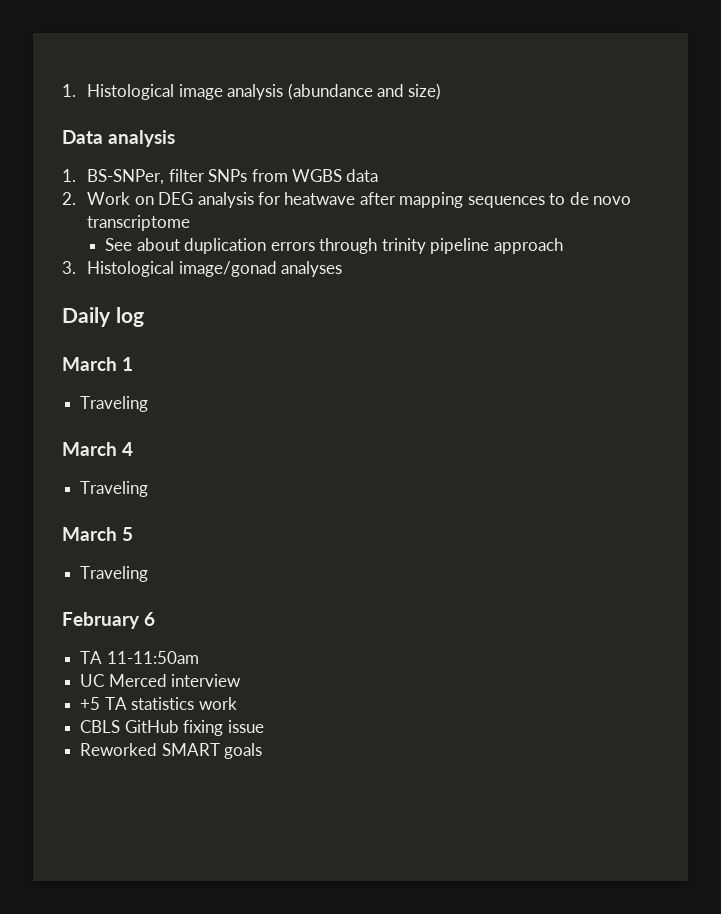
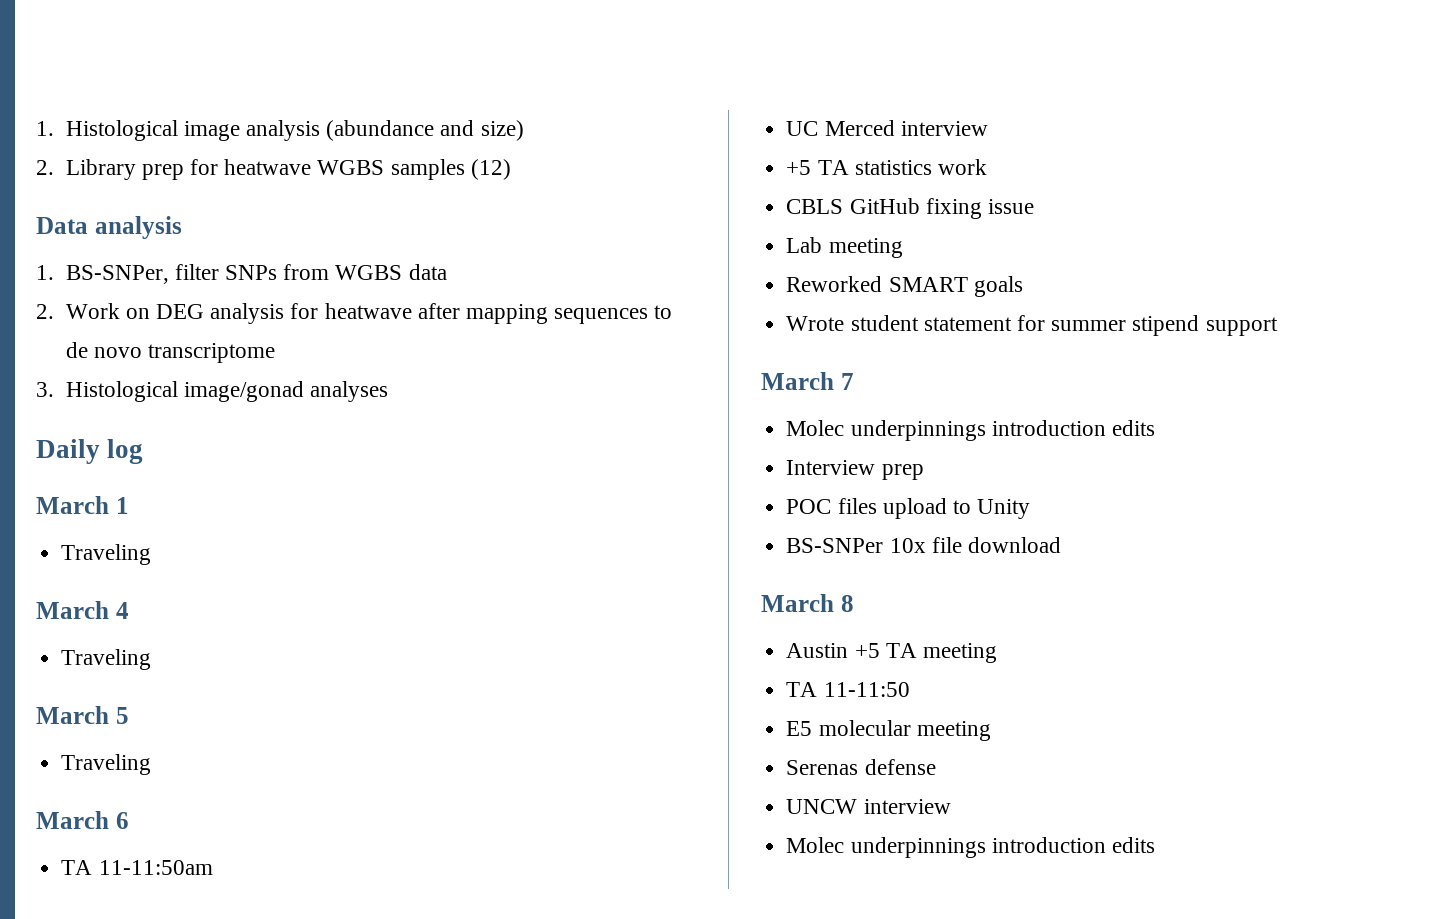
+ 2. Library prep for heatwave WGBS samples (12)
- See about duplication errors through trinity pipeline approach
- February 6
+ March 6
+ Lab meeting
+ Wrote student statement for summer stipend support
+ March 7
+ Molec underpinnings introduction edits
+ Interview prep
+ POC files upload to Unity
+ BS-SNPer 10x file download
+ March 8
+ Austin +5 TA meeting
+ TA 11-11:50
+ E5 molecular meeting
+ Serenas defense
+ UNCW interview
+ Molec underpinnings introduction edits

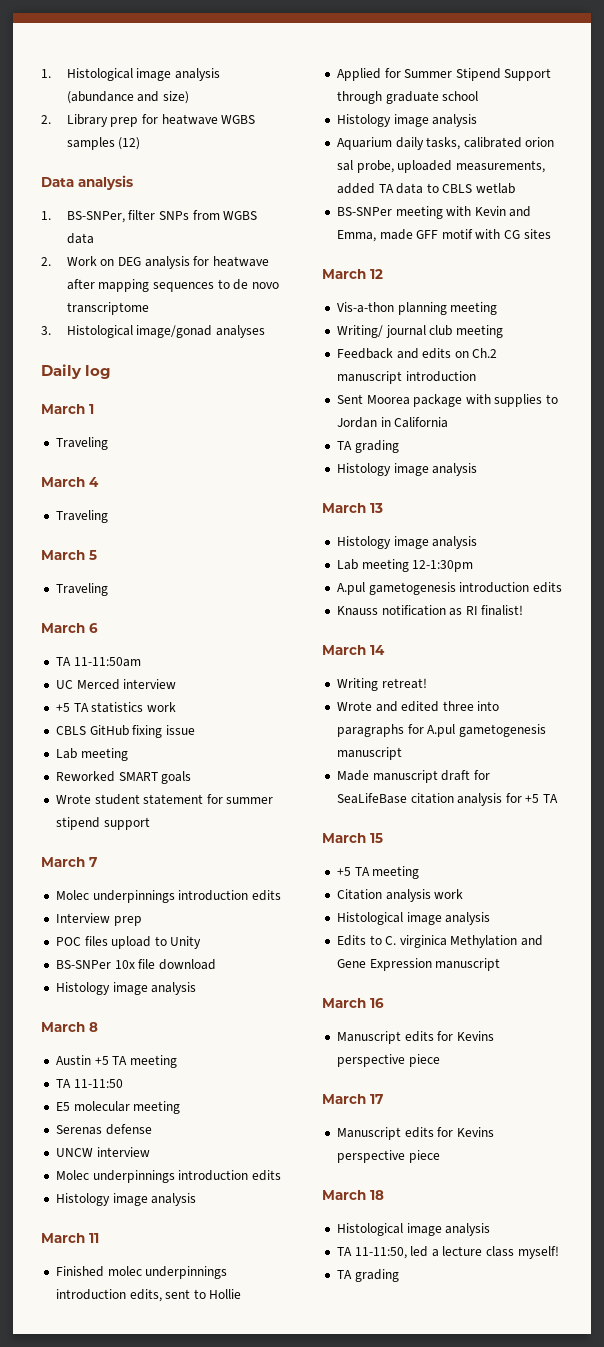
  BS-SNPer 10x file download
+ Histology image analysis
  UNCW interview
  Molec underpinnings introduction edits
+ Histology image analysis
+ March 11
+ Finished molec underpinnings introduction edits, sent to Hollie
+ Applied for Summer Stipend Support through graduate school
+ Histology image analysis
+ Aquarium daily tasks, calibrated orion sal probe, uploaded measurements, added TA data to CBLS wetlab
+ BS-SNPer meeting with Kevin and Emma, made GFF motif with CG sites
+ March 12
+ Vis-a-thon planning meeting
+ Writing/ journal club meeting
+ Feedback and edits on Ch.2 manuscript introduction
+ Sent Moorea package with supplies to Jordan in California
+ TA grading
+ Histology image analysis
+ March 13
+ Histology image analysis
+ Lab meeting 12-1:30pm
+ A.pul gametogenesis introduction edits
+ Knauss notification as RI finalist!
+ March 14
+ Writing retreat!
+ Wrote and edited three into paragraphs for A.pul gametogenesis manuscript
+ Made manuscript draft for SeaLifeBase citation analysis for +5 TA
+ March 15
+ +5 TA meeting
+ Citation analysis work
+ Histological image analysis
+ Edits to C. virginica Methylation and Gene Expression manuscript
+ March 16
+ Manuscript edits for Kevins perspective piece
+ March 17
+ Manuscript edits for Kevins perspective piece
+ March 18
+ Histological image analysis
+ TA 11-11:50, led a lecture class myself!
+ TA grading

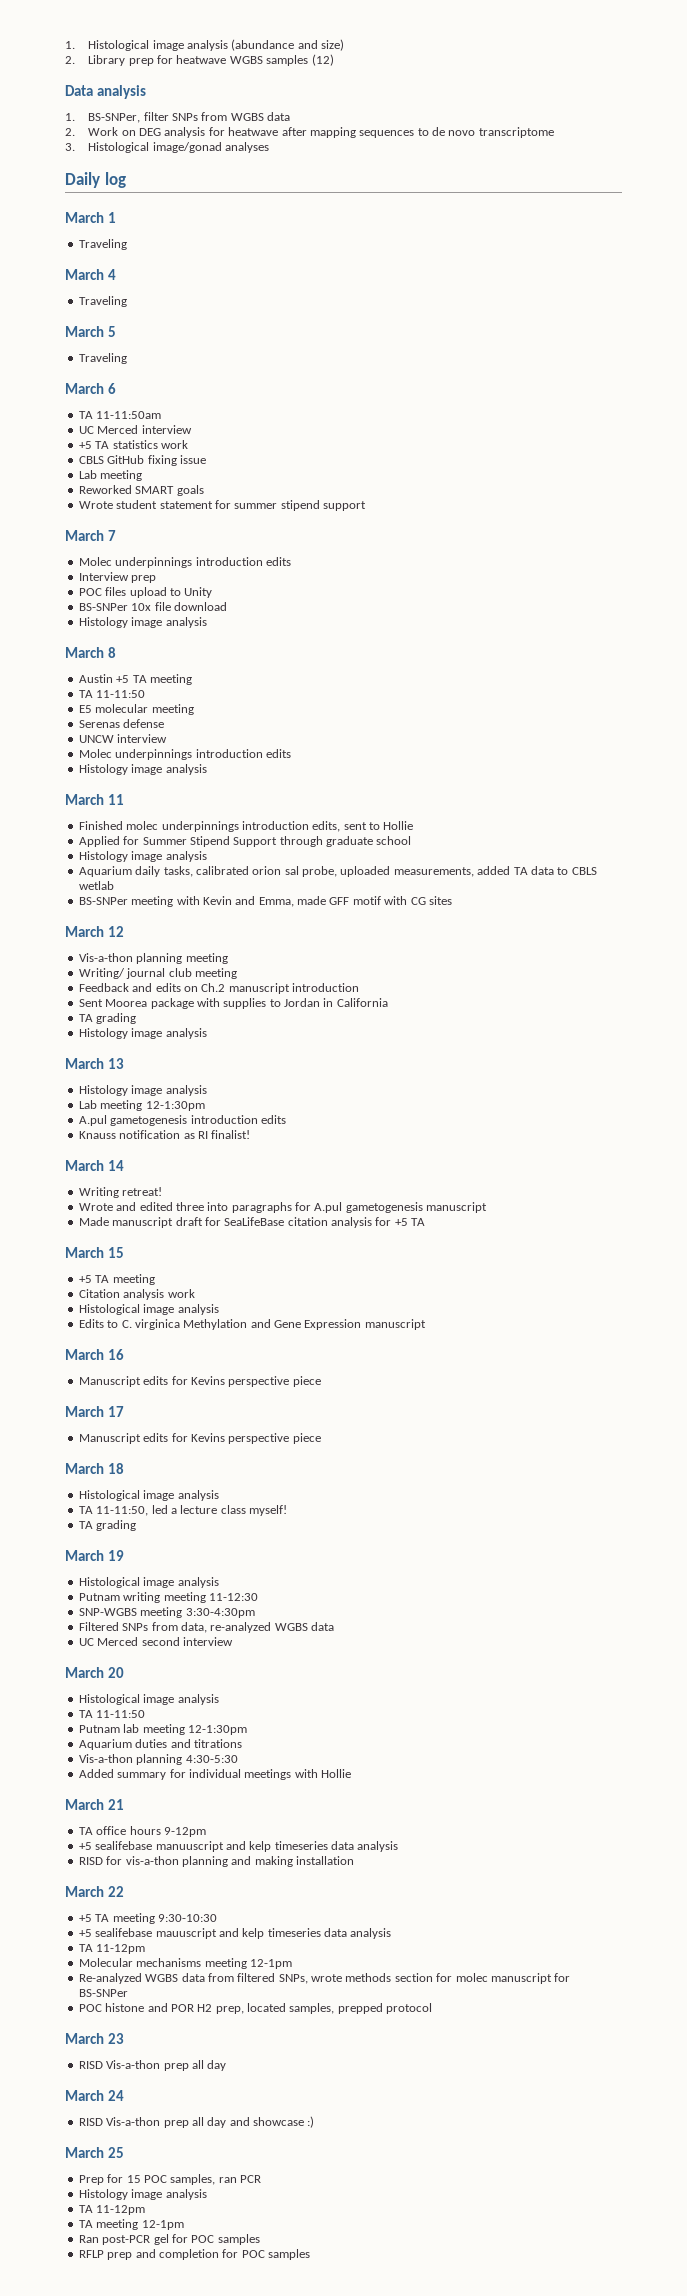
+ March 19
+ Histological image analysis
+ Putnam writing meeting 11-12:30
+ SNP-WGBS meeting 3:30-4:30pm
+ Filtered SNPs from data, re-analyzed WGBS data
+ UC Merced second interview
+ March 20
+ Histological image analysis
+ TA 11-11:50
+ Putnam lab meeting 12-1:30pm
+ Aquarium duties and titrations
+ Vis-a-thon planning 4:30-5:30
+ Added summary for individual meetings with Hollie
+ March 21
+ TA office hours 9-12pm
+ +5 sealifebase manuuscript and kelp timeseries data analysis
+ RISD for vis-a-thon planning and making installation
+ March 22
+ +5 TA meeting 9:30-10:30
+ +5 sealifebase mauuscript and kelp timeseries data analysis
+ TA 11-12pm
+ Molecular mechanisms meeting 12-1pm
+ Re-analyzed WGBS data from filtered SNPs, wrote methods section for molec manuscript for BS-SNPer
+ POC histone and POR H2 prep, located samples, prepped protocol
+ March 23
+ RISD Vis-a-thon prep all day
+ March 24
+ RISD Vis-a-thon prep all day and showcase :)
+ March 25
+ Prep for 15 POC samples, ran PCR
+ Histology image analysis
+ TA 11-12pm
+ TA meeting 12-1pm
+ Ran post-PCR gel for POC samples
+ RFLP prep and completion for POC samples

